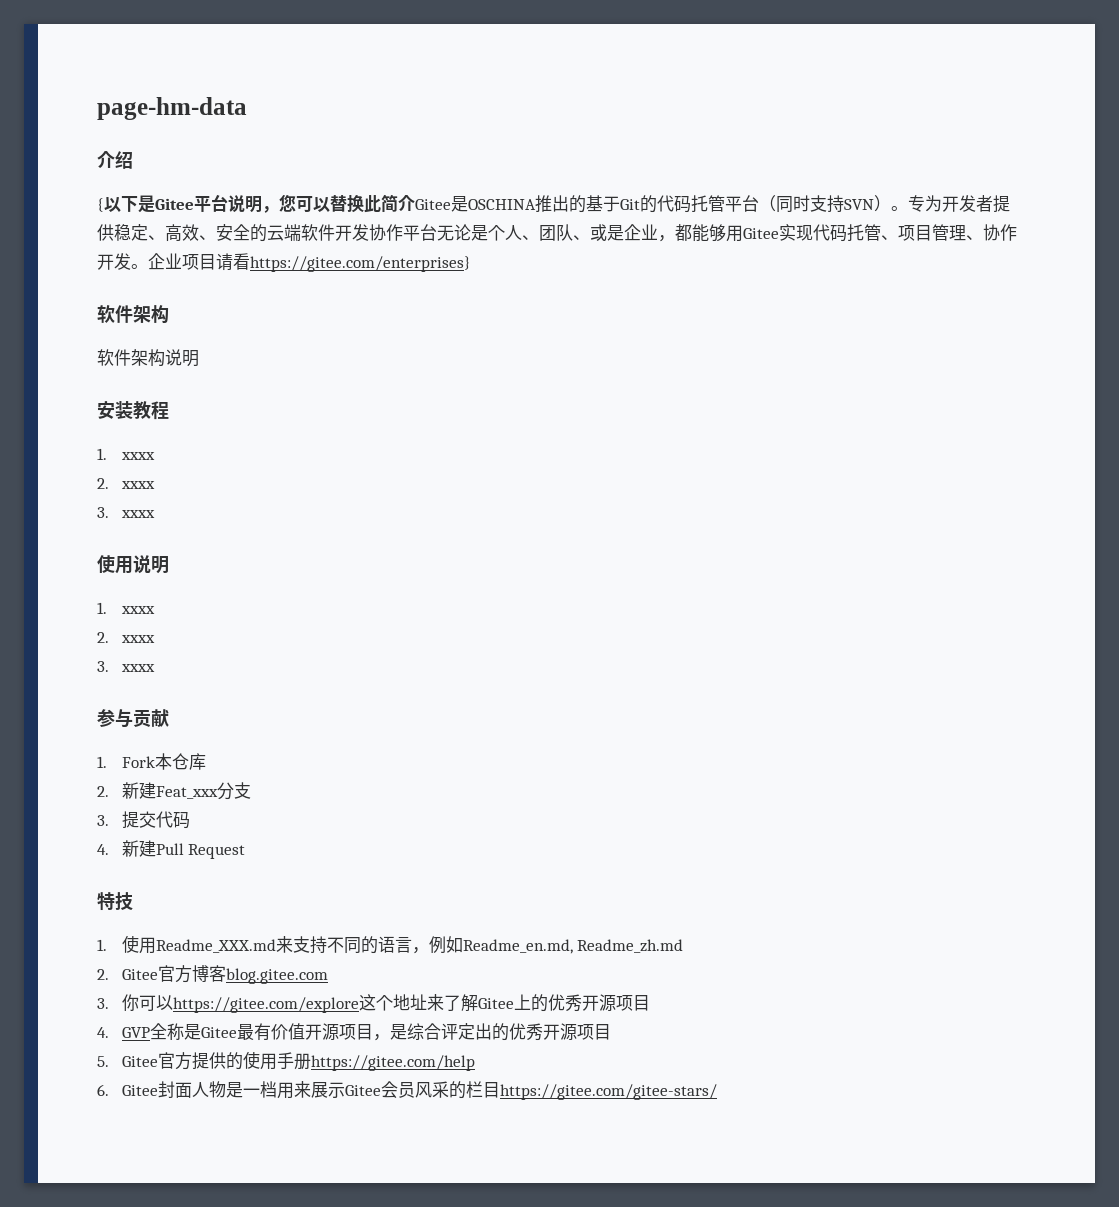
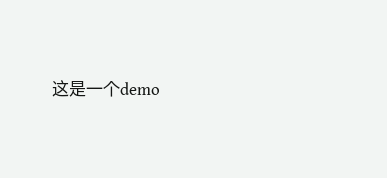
- page-hm-data
- 介绍
- {以下是Gitee平台说明，您可以替换此简介Gitee是OSCHINA推出的基于Git的代码托管平台（同时支持SVN）。专为开发者提供稳定、高效、安全的云端软件开发协作平台无论是个人、团队、或是企业，都能够用Gitee实现代码托管、项目管理、协作开发。企业项目请看https://gitee.com/enterprises}
- 软件架构
- 软件架构说明
- 安装教程
- 1. xxxx
- 2. xxxx
- 3. xxxx
- 使用说明
- 1. xxxx
- 2. xxxx
- 3. xxxx
- 参与贡献
- 1. Fork本仓库
- 2.新建Feat_xxx分支
- 3.提交代码
- 4.新建Pull Request
- 特技
- 1.使用Readme_XXX.md来支持不同的语言，例如Readme_en.md, Readme_zh.md
- 2. Gitee官方博客blog.gitee.com
- 3.你可以https://gitee.com/explore这个地址来了解Gitee上的优秀开源项目
- 4. GVP全称是Gitee最有价值开源项目，是综合评定出的优秀开源项目
- 5. Gitee官方提供的使用手册https://gitee.com/help
- 6. Gitee封面人物是一档用来展示Gitee会员风采的栏目https://gitee.com/gitee-stars/
+ 这是一个demo

